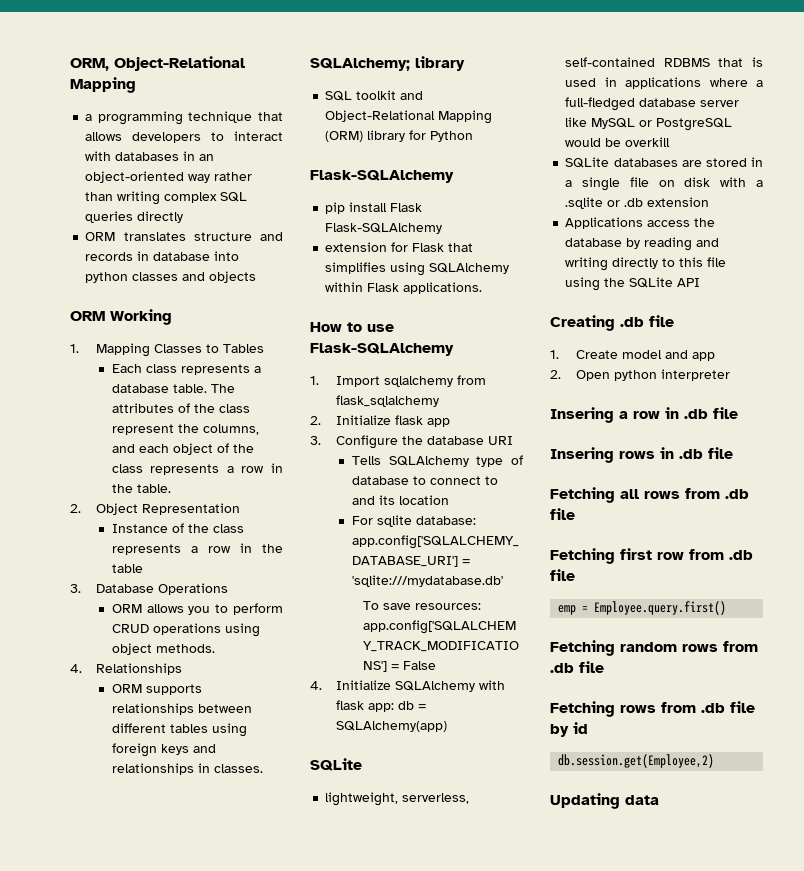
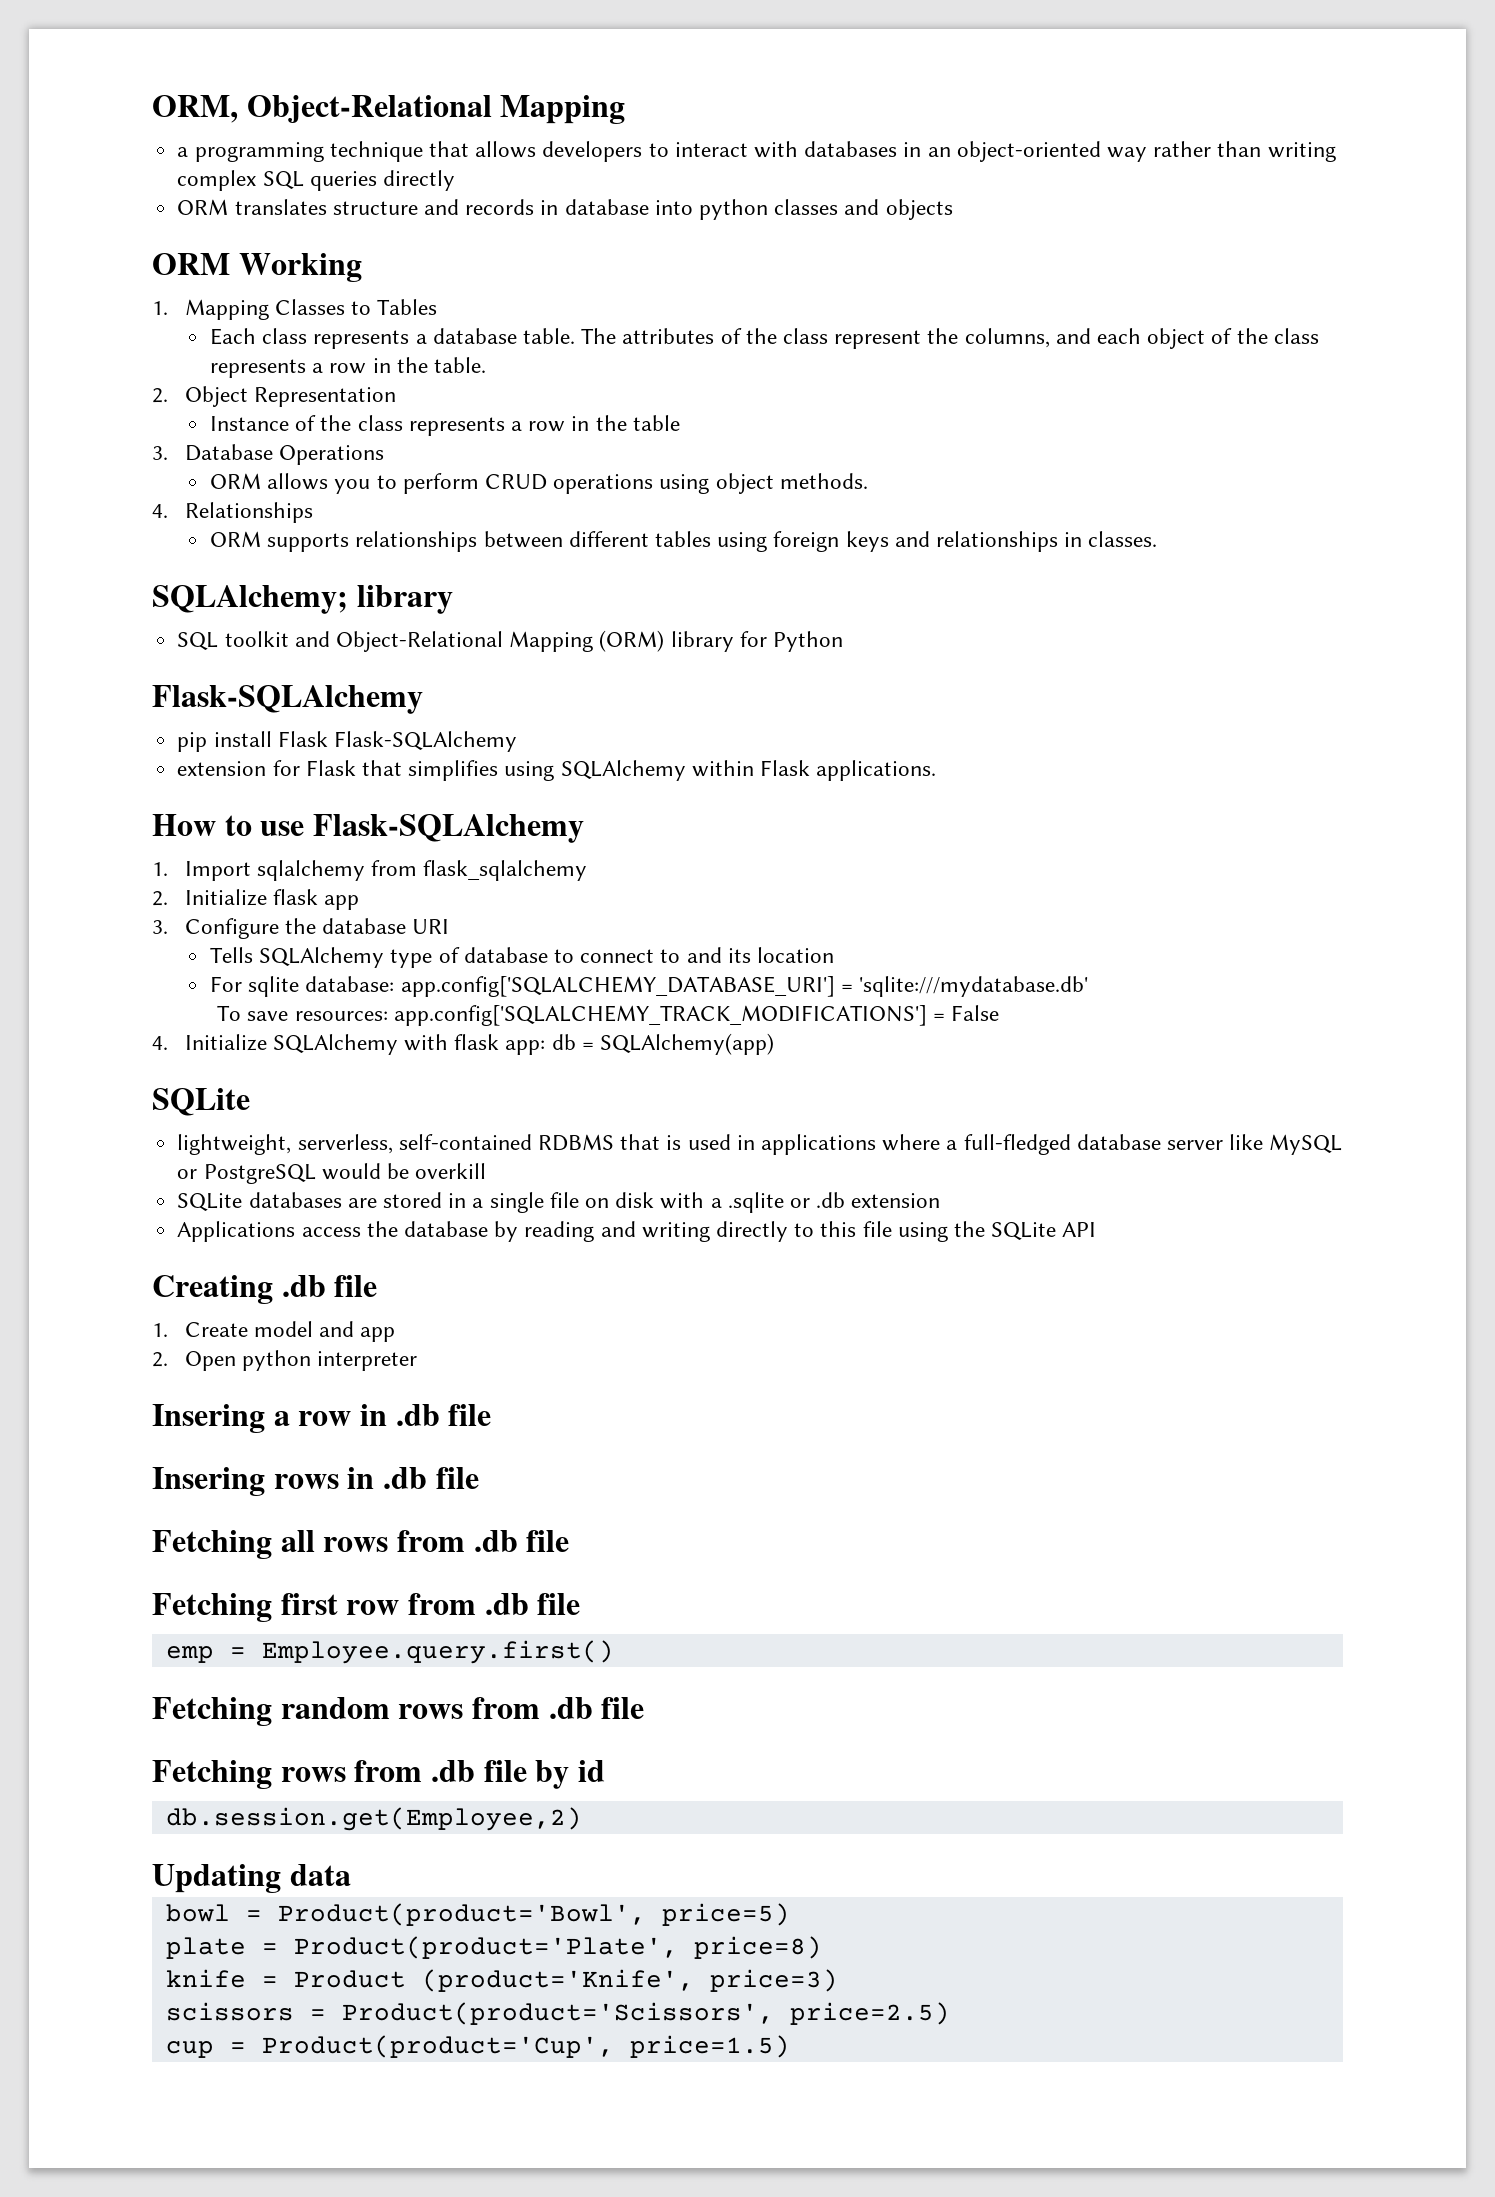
+ bowl = Product(product='Bowl', price=5)
+ plate = Product(product='Plate', price=8)
+ knife = Product (product='Knife', price=3)
+ scissors = Product(product='Scissors', price=2.5)
+ cup = Product(product='Cup', price=1.5)

